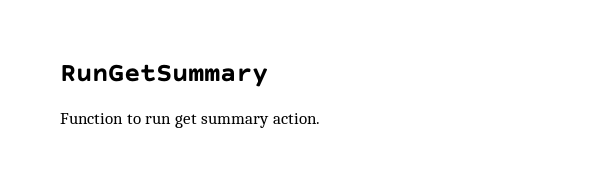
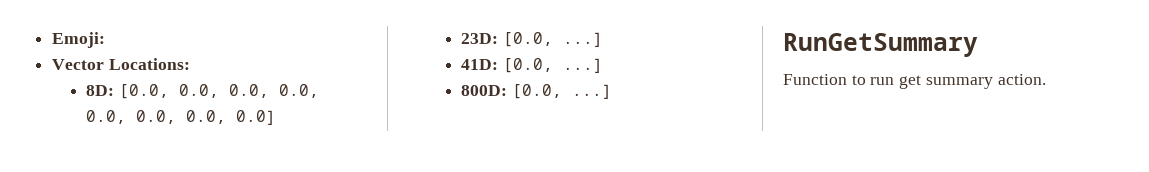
+ Emoji:
+ Vector Locations:
+ 8D: [0.0, 0.0, 0.0, 0.0, 0.0, 0.0, 0.0, 0.0]
+ 23D: [0.0, ...]
+ 41D: [0.0, ...]
+ 800D: [0.0, ...]

